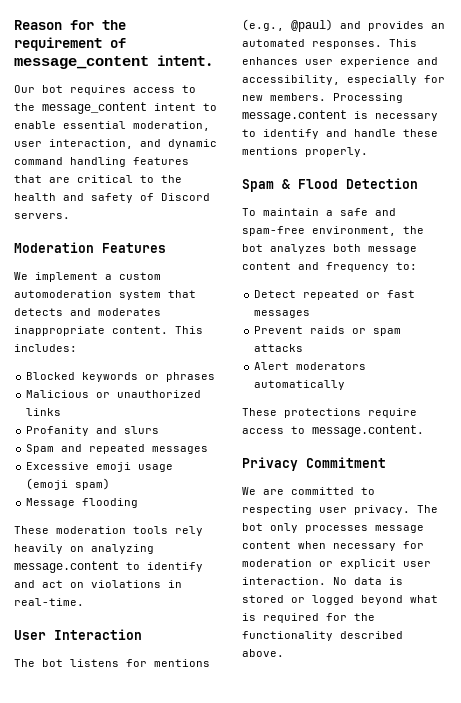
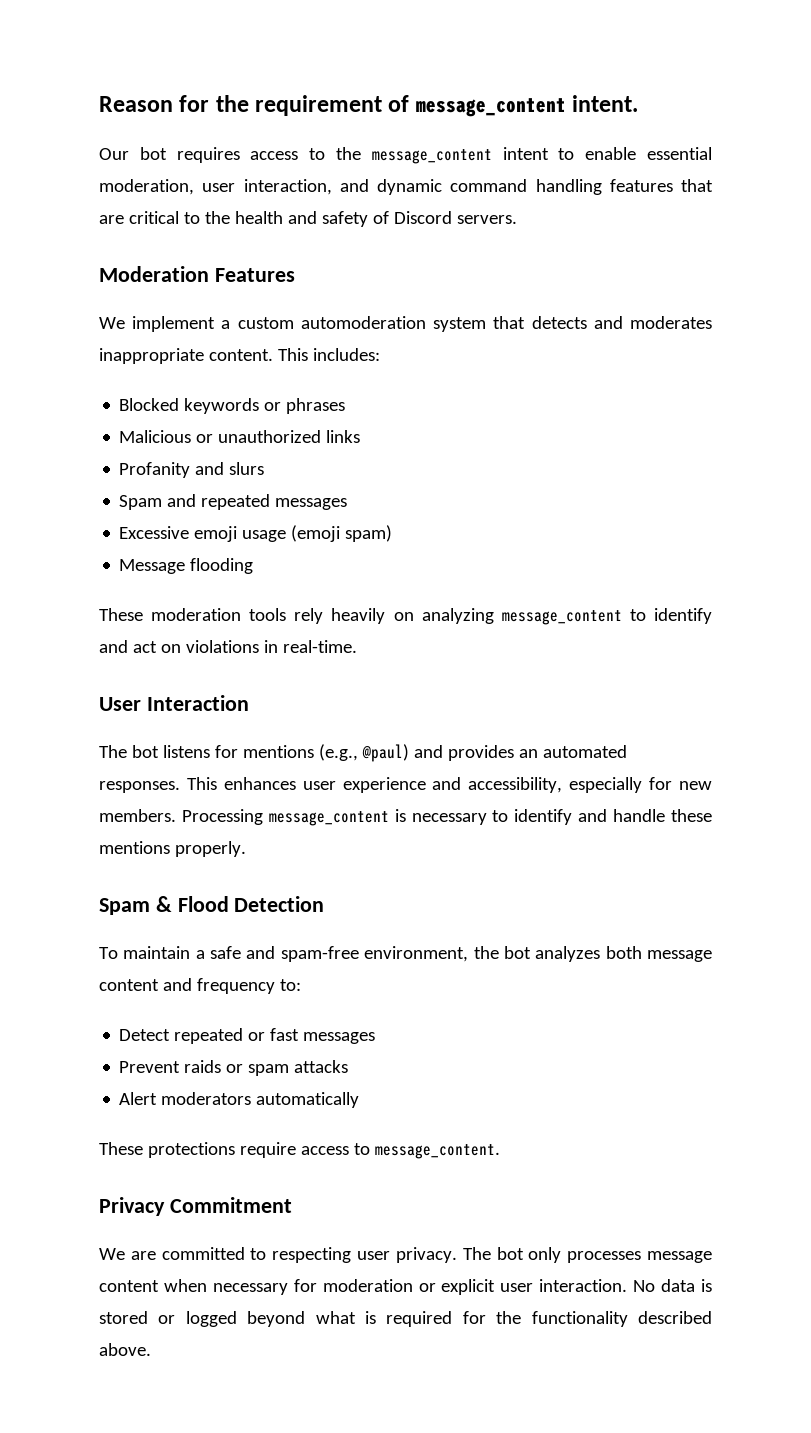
- These moderation tools rely heavily on analyzing message.content to identify and act on violations in real-time.
+ These moderation tools rely heavily on analyzing message_content to identify and act on violations in real-time.
- Processing message.content is necessary to identify and handle these mentions properly.
+ Processing message_content is necessary to identify and handle these mentions properly.
- These protections require access to message.content.
+ These protections require access to message_content.

